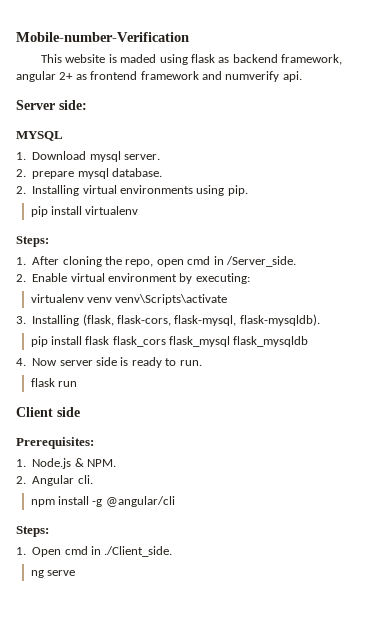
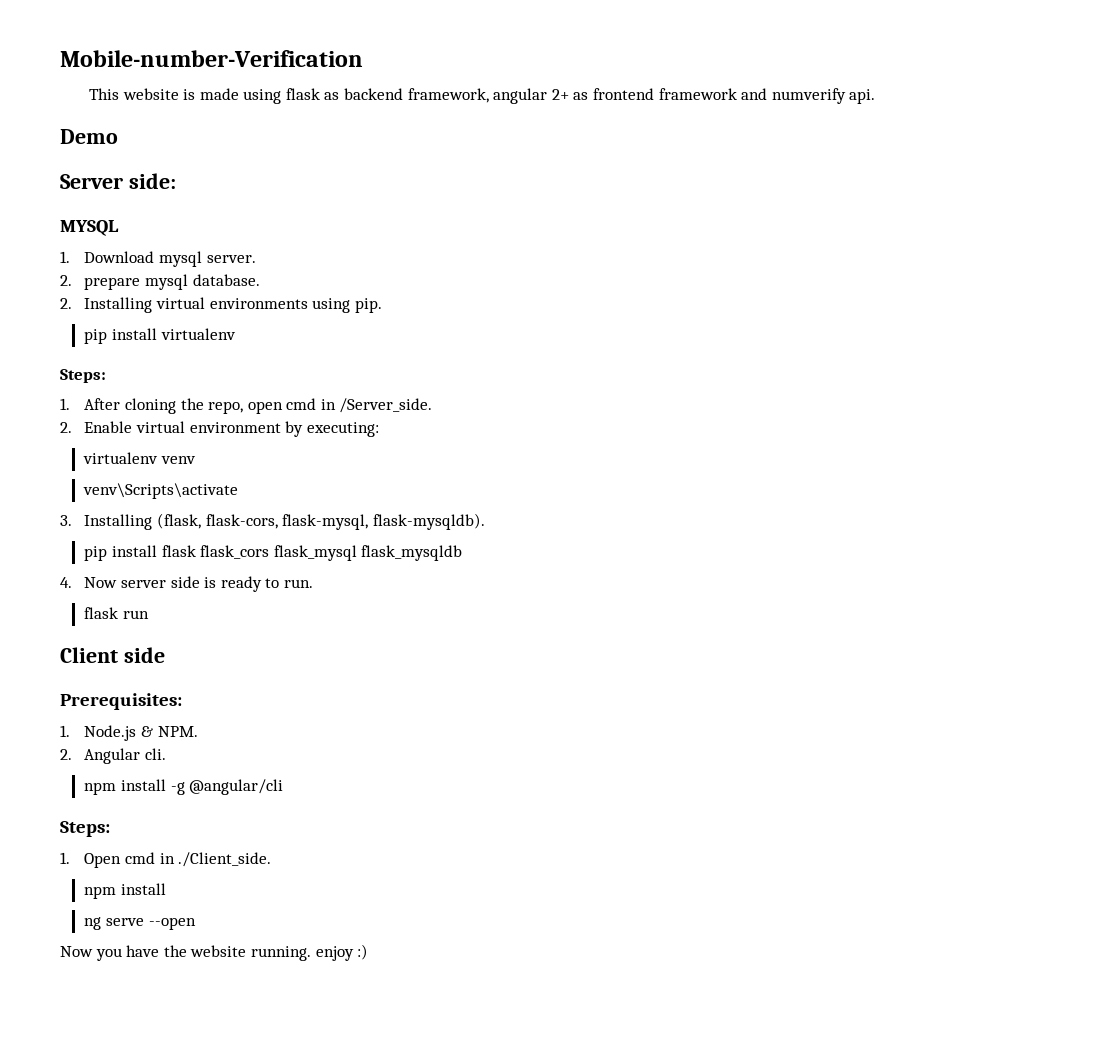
- This website is maded using flask as backend framework, angular 2+ as frontend framework and numverify api.
+ This website is made using flask as backend framework, angular 2+ as frontend framework and numverify api.
+ Demo
- virtualenv venv venv\Scripts\activate
+ virtualenv venv
+ venv\Scripts\activate
  1. Open cmd in ./Client_side.
+ npm install
- ng serve
+ ng serve --open
+ Now you have the website running. enjoy :)

